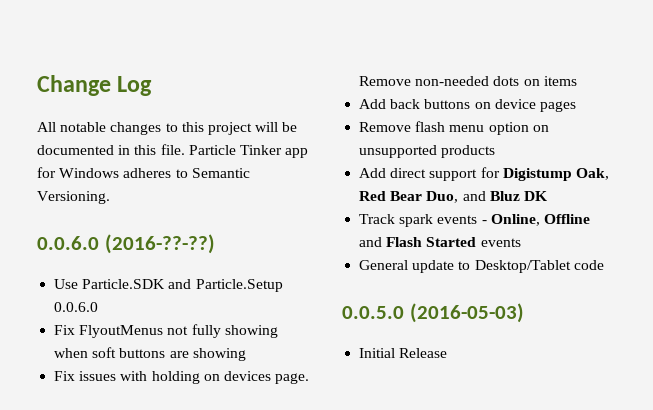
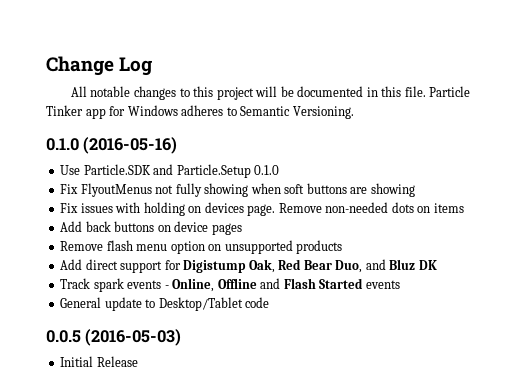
- 0.0.6.0 (2016-??-??)
+ 0.1.0 (2016-05-16)
- Use Particle.SDK and Particle.Setup 0.0.6.0
+ Use Particle.SDK and Particle.Setup 0.1.0
- 0.0.5.0 (2016-05-03)
+ 0.0.5 (2016-05-03)

